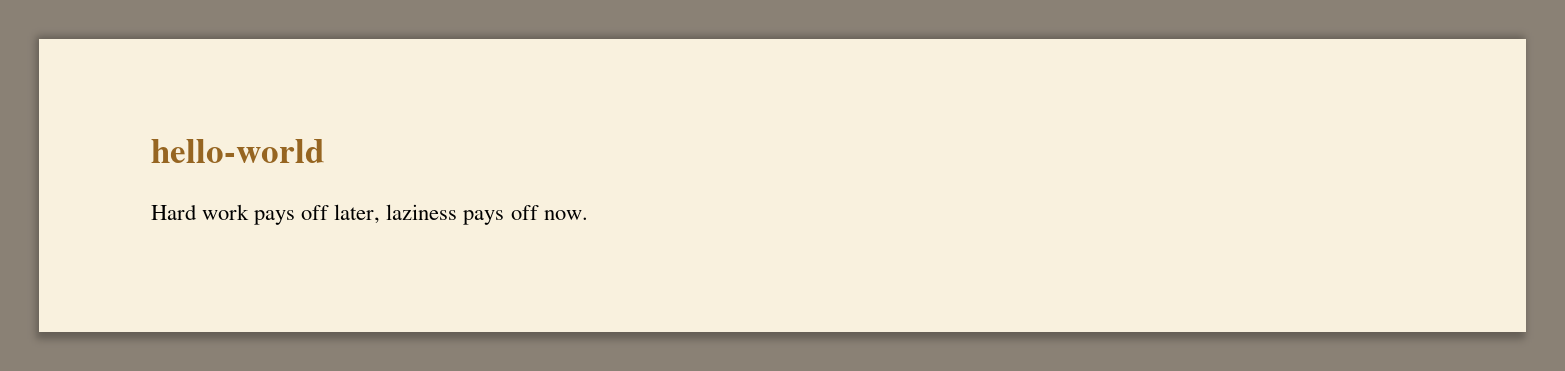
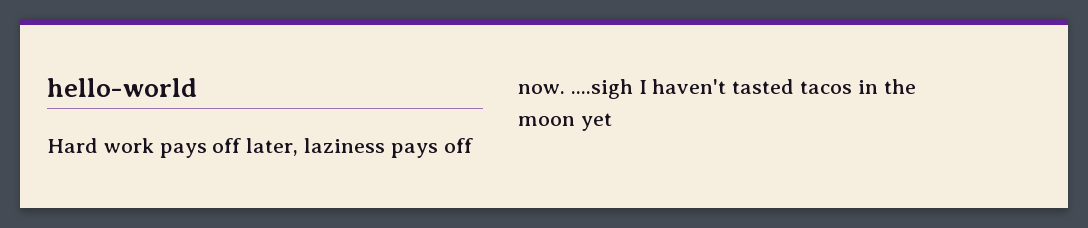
- Hard work pays off later, laziness pays off now.
+ Hard work pays off later, laziness pays off now. ....sigh I haven't tasted tacos in the moon yet

